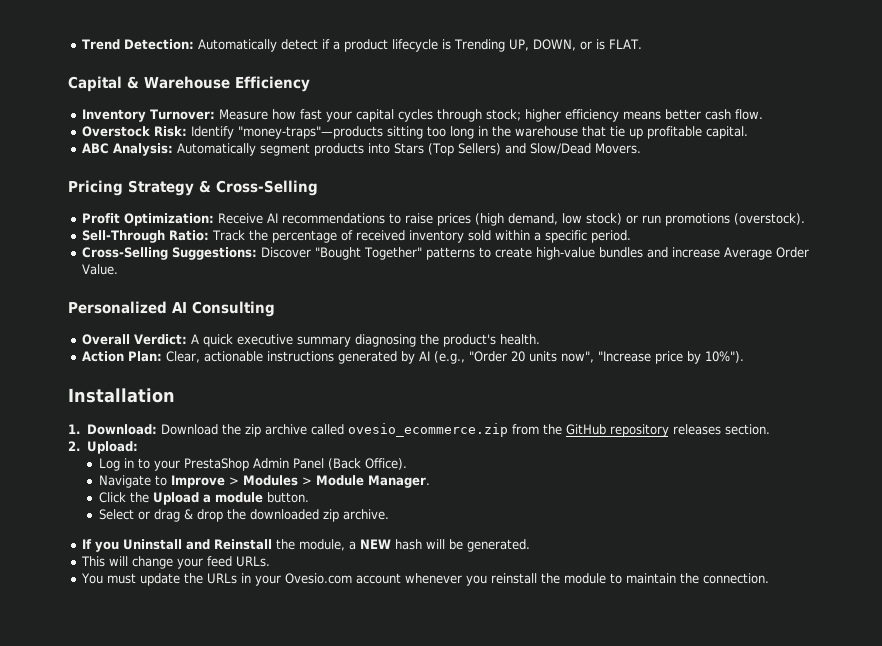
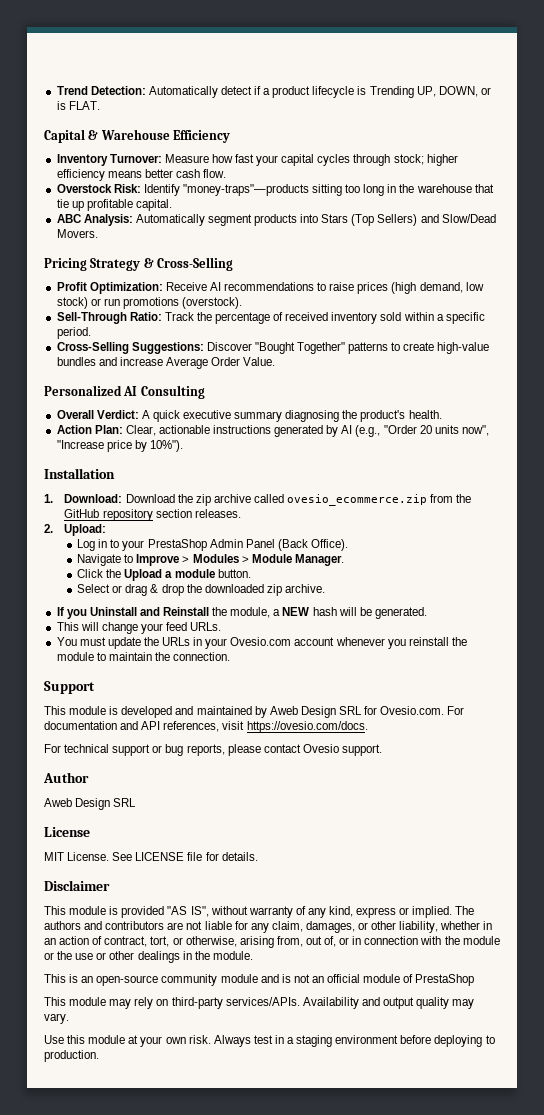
- 1. Download: Download the zip archive called ovesio_ecommerce.zip from the GitHub repository releases section.
+ 1. Download: Download the zip archive called ovesio_ecommerce.zip from the GitHub repository section releases.
+ Support
+ This module is developed and maintained by Aweb Design SRL for Ovesio.com. For documentation and API references, visit https://ovesio.com/docs.
+ For technical support or bug reports, please contact Ovesio support.
+ Author
+ Aweb Design SRL
+ License
+ MIT License. See LICENSE file for details.
+ Disclaimer
+ This module is provided "AS IS", without warranty of any kind, express or implied. The authors and contributors are not liable for any claim, damages, or other liability, whether in an action of contract, tort, or otherwise, arising from, out of, or in connection with the module or the use or other dealings in the module.
+ This is an open-source community module and is not an official module of PrestaShop
+ This module may rely on third-party services/APIs. Availability and output quality may vary.
+ Use this module at your own risk. Always test in a staging environment before deploying to production.

